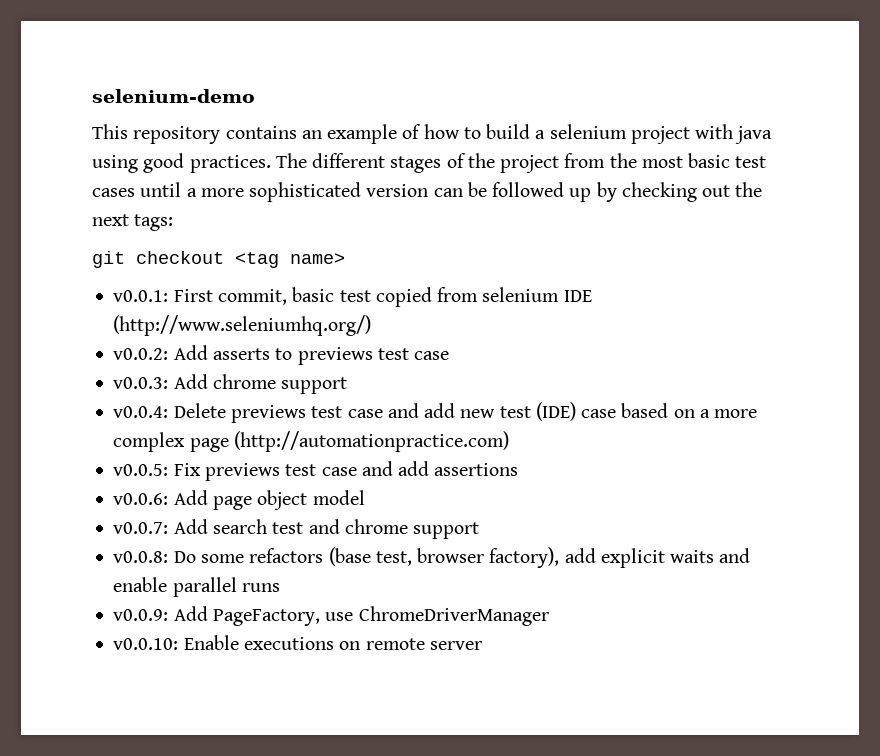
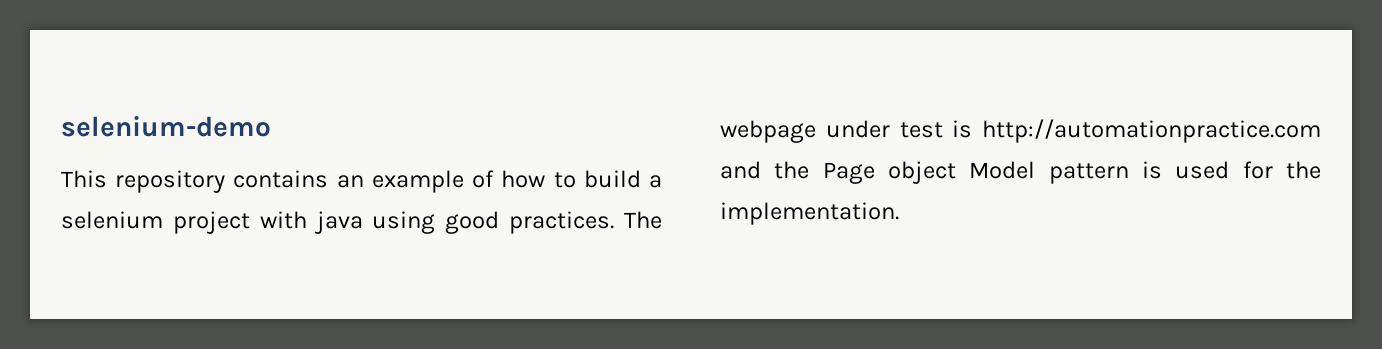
- The different stages of the project from the most basic test cases until a more sophisticated version can be followed up by checking out the next tags:
- git checkout <tag name>
- v0.0.1: First commit, basic test copied from selenium IDE (http://www.seleniumhq.org/)
- v0.0.2: Add asserts to previews test case
- v0.0.3: Add chrome support
- v0.0.4: Delete previews test case and add new test (IDE) case based on a more complex page (http://automationpractice.com)
- v0.0.5: Fix previews test case and add assertions
- v0.0.6: Add page object model
- v0.0.7: Add search test and chrome support
- v0.0.8: Do some refactors (base test, browser factory), add explicit waits and enable parallel runs
- v0.0.9: Add PageFactory, use ChromeDriverManager
- v0.0.10: Enable executions on remote server
+ The webpage under test is http://automationpractice.com and the Page object Model pattern is used for the implementation.

